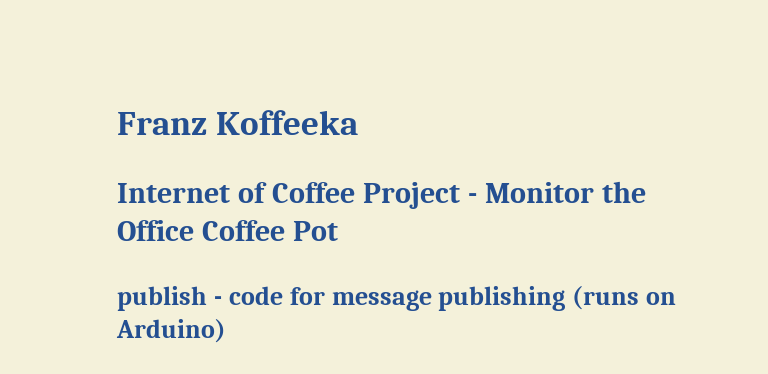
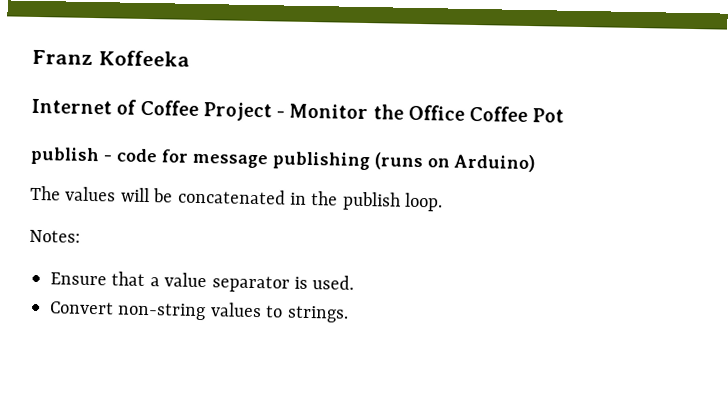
+ The values will be concatenated in the publish loop.
+ Notes:
+ Ensure that a value separator is used.
+ Convert non-string values to strings.

